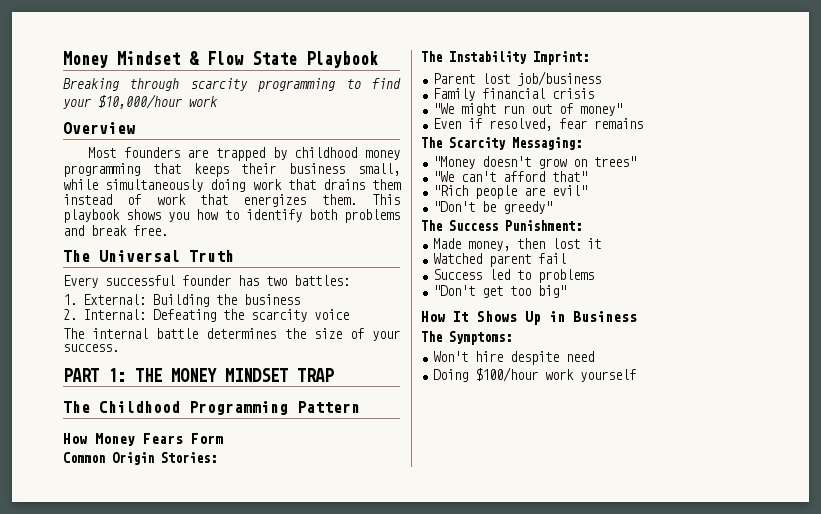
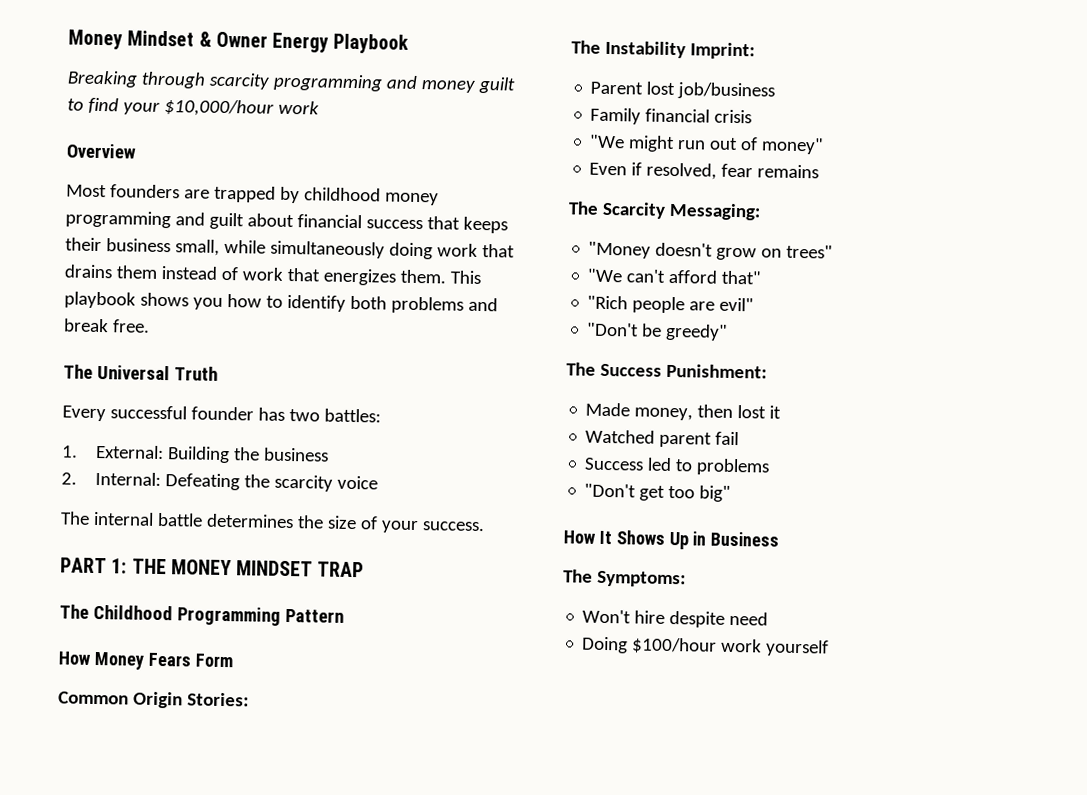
- Money Mindset & Flow State Playbook
+ Money Mindset & Owner Energy Playbook
- Breaking through scarcity programming to find your $10,000/hour work
+ Breaking through scarcity programming and money guilt to find your $10,000/hour work
- Most founders are trapped by childhood money programming that keeps their business small, while simultaneously doing work that drains them instead of work that energizes them.
+ Most founders are trapped by childhood money programming and guilt about financial success that keeps their business small, while simultaneously doing work that drains them instead of work that energizes them.

